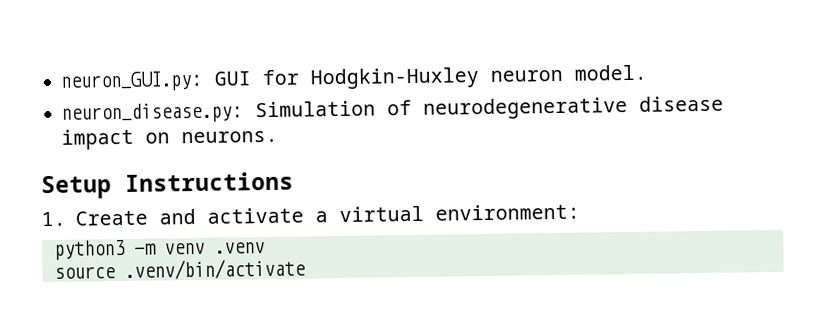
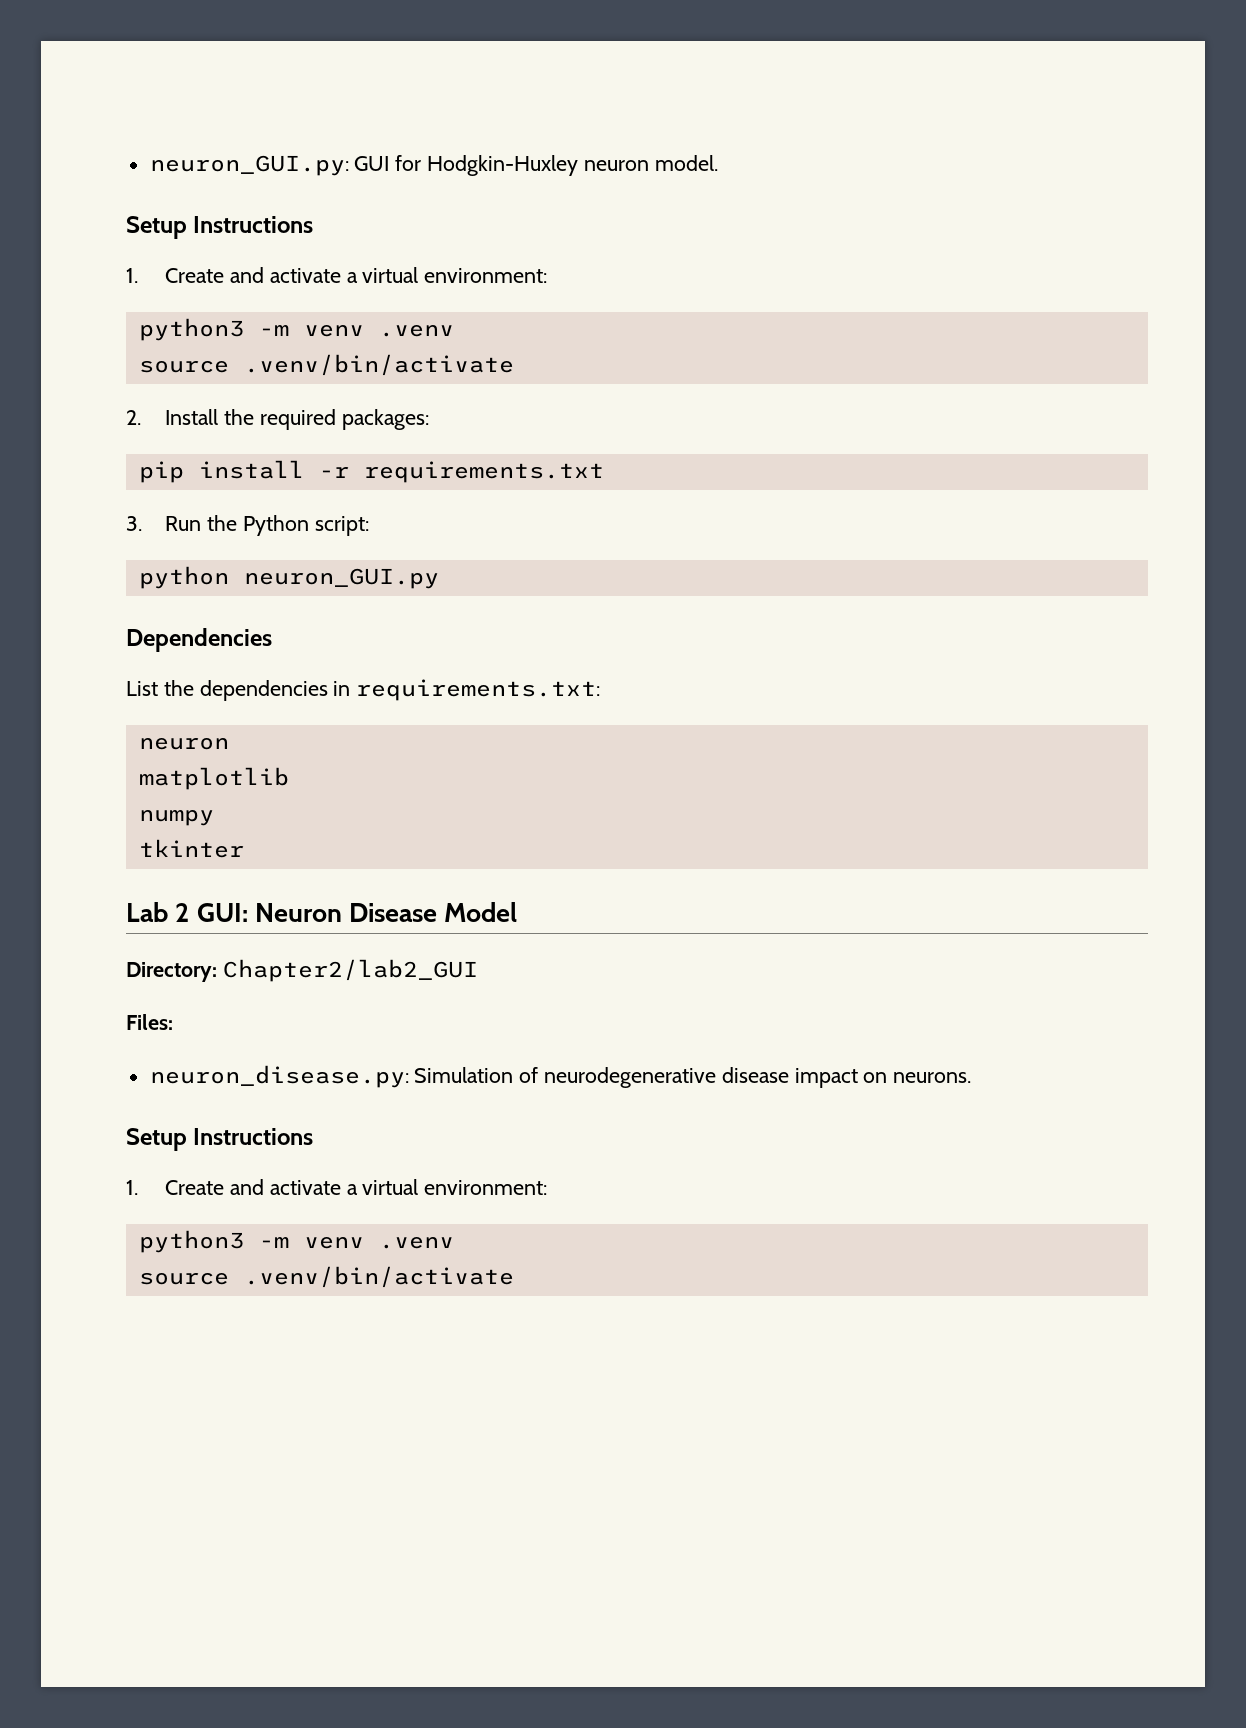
  neuron_GUI.py: GUI for Hodgkin-Huxley neuron model.
+ Setup Instructions
+ 1. Create and activate a virtual environment:
+ python3 -m venv .venv
+ source .venv/bin/activate
+ 2. Install the required packages:
+ pip install -r requirements.txt
+ 3. Run the Python script:
+ python neuron_GUI.py
+ Dependencies
+ List the dependencies in requirements.txt:
+ neuron
+ matplotlib
+ numpy
+ tkinter
+ Lab 2 GUI: Neuron Disease Model
+ Directory: Chapter2/lab2_GUI
+ Files:

